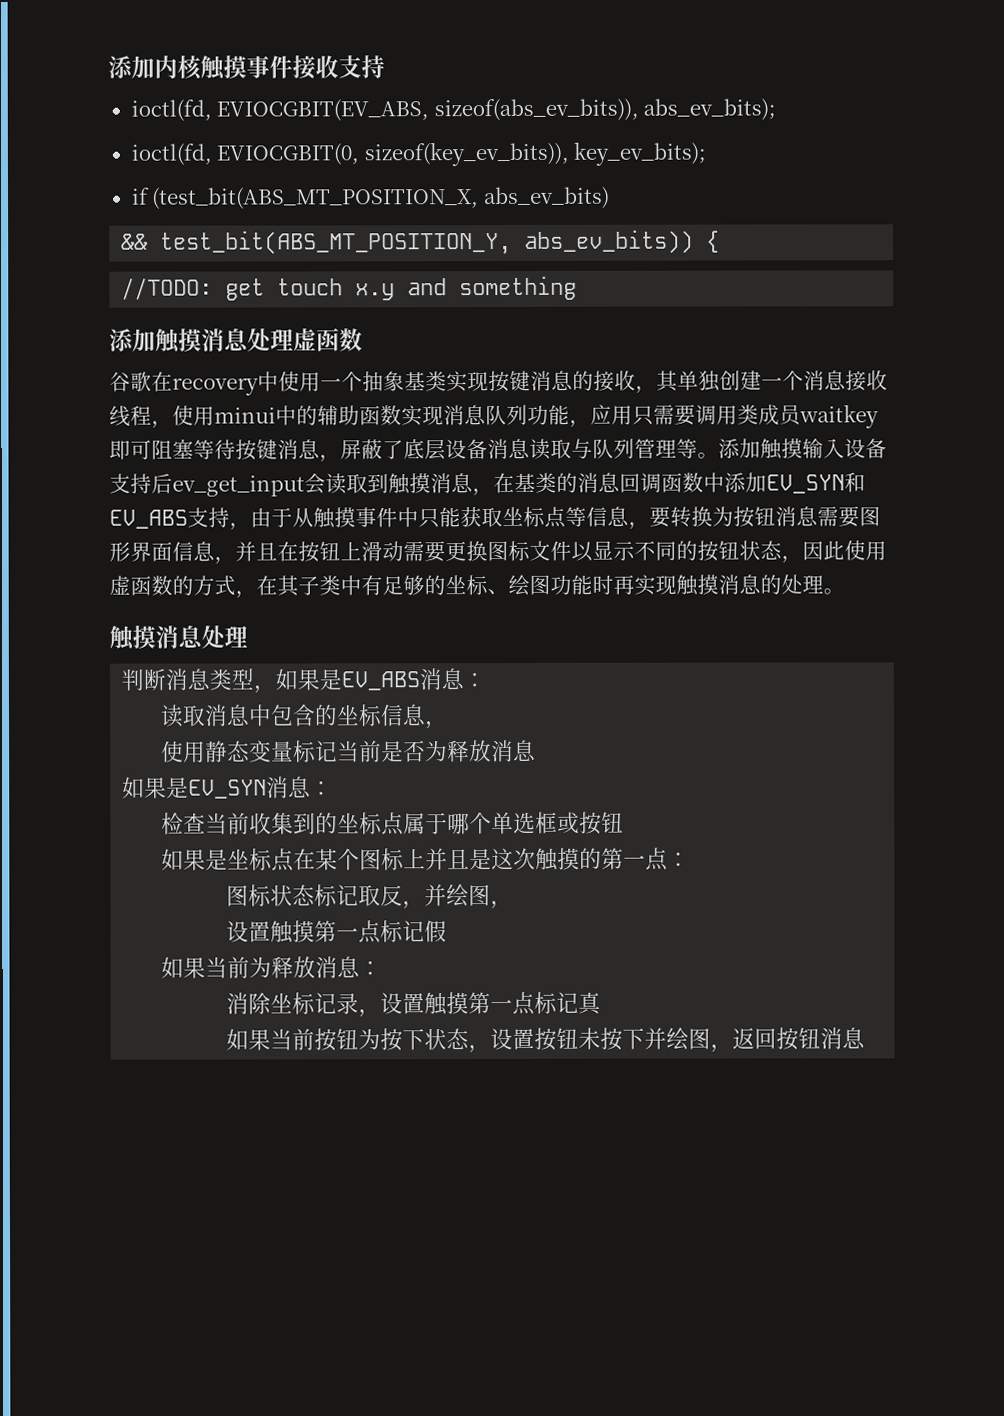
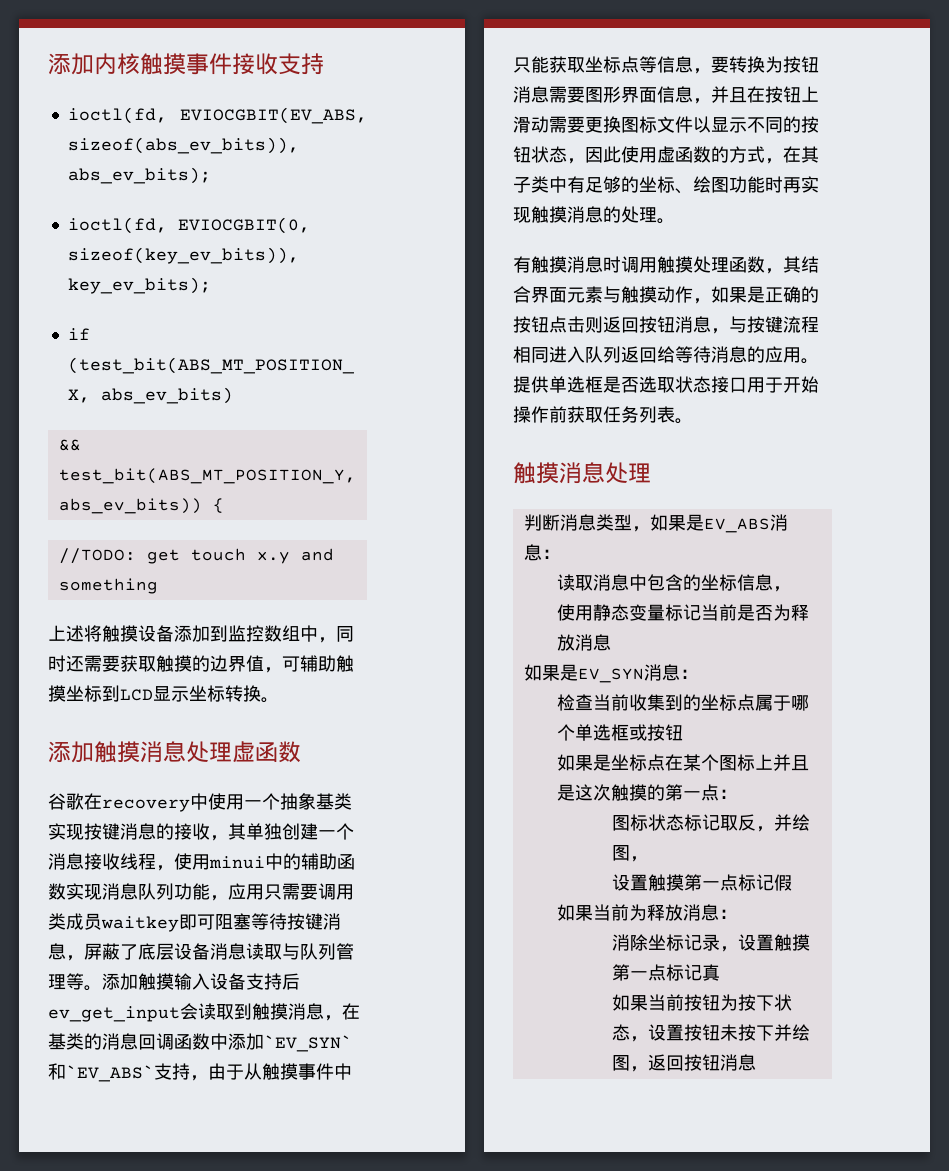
+ 上述将触摸设备添加到监控数组中，同时还需要获取触摸的边界值，可辅助触摸坐标到LCD显示坐标转换。
- 添加触摸输入设备支持后ev_get_input会读取到触摸消息，在基类的消息回调函数中添加EV_SYN和EV_ABS支持，由于从触摸事件中只能获取坐标点等信息，要转换为按钮消息需要图形界面信息，并且在按钮上滑动需要更换图标文件以显示不同的按钮状态，因此使用虚函数的方式，在其子类中有足够的坐标、绘图功能时再实现触摸消息的处理。
+ 添加触摸输入设备支持后ev_get_input会读取到触摸消息，在基类的消息回调函数中添加`EV_SYN`和`EV_ABS`支持，由于从触摸事件中只能获取坐标点等信息，要转换为按钮消息需要图形界面信息，并且在按钮上滑动需要更换图标文件以显示不同的按钮状态，因此使用虚函数的方式，在其子类中有足够的坐标、绘图功能时再实现触摸消息的处理。
+ 有触摸消息时调用触摸处理函数，其结合界面元素与触摸动作，如果是正确的按钮点击则返回按钮消息，与按键流程相同进入队列返回给等待消息的应用。提供单选框是否选取状态接口用于开始操作前获取任务列表。

